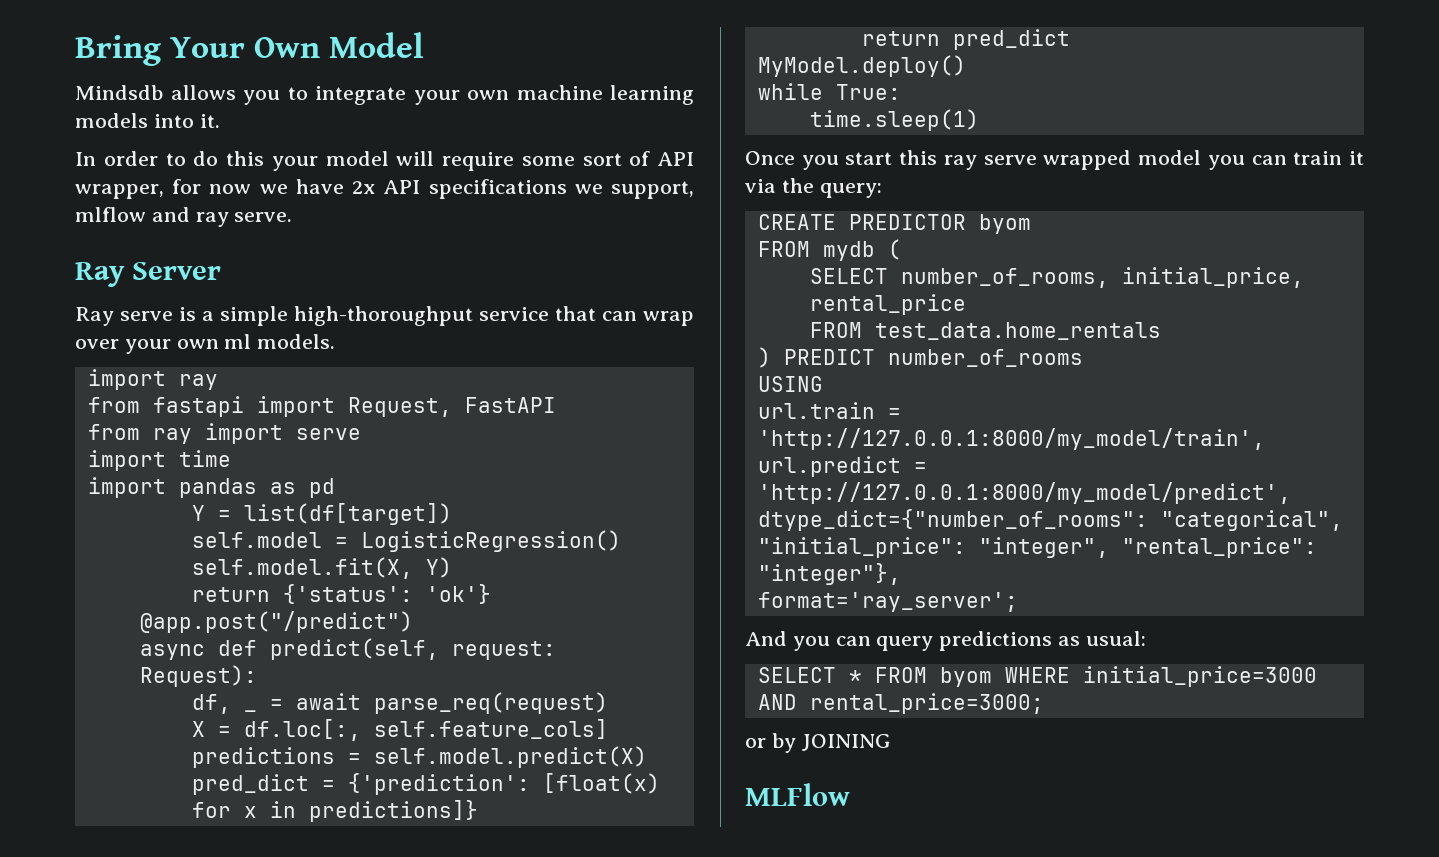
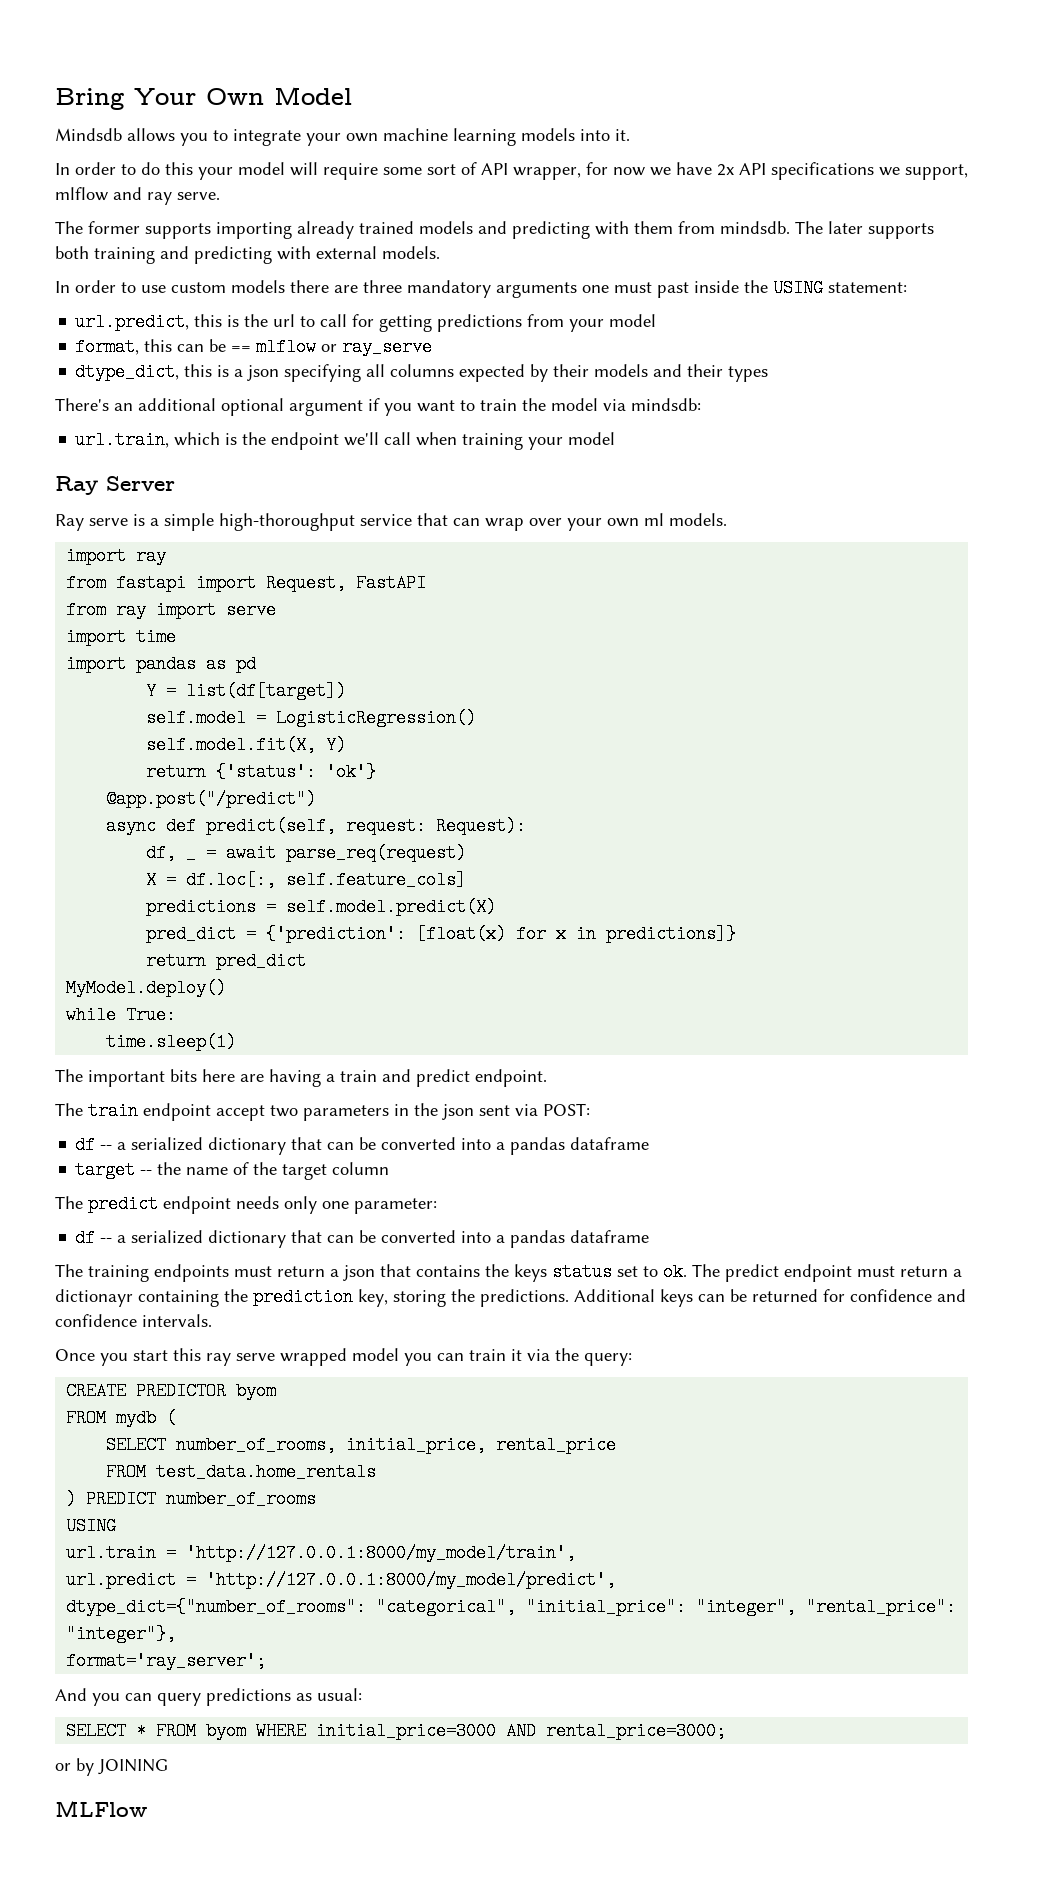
+ The former supports importing already trained models and predicting with them from mindsdb. The later supports both training and predicting with external models.
+ In order to use custom models there are three mandatory arguments one must past inside the USING statement:
+ url.predict, this is the url to call for getting predictions from your model
+ format, this can be == mlflow or ray_serve
+ dtype_dict, this is a json specifying all columns expected by their models and their types
+ There's an additional optional argument if you want to train the model via mindsdb:
+ url.train, which is the endpoint we'll call when training your model
+ The important bits here are having a train and predict endpoint.
+ The train endpoint accept two parameters in the json sent via POST:
+ df -- a serialized dictionary that can be converted into a pandas dataframe
+ target -- the name of the target column
+ The predict endpoint needs only one parameter:
+ df -- a serialized dictionary that can be converted into a pandas dataframe
+ The training endpoints must return a json that contains the keys status set to ok. The predict endpoint must return a dictionayr containing the prediction key, storing the predictions. Additional keys can be returned for confidence and confidence intervals.

